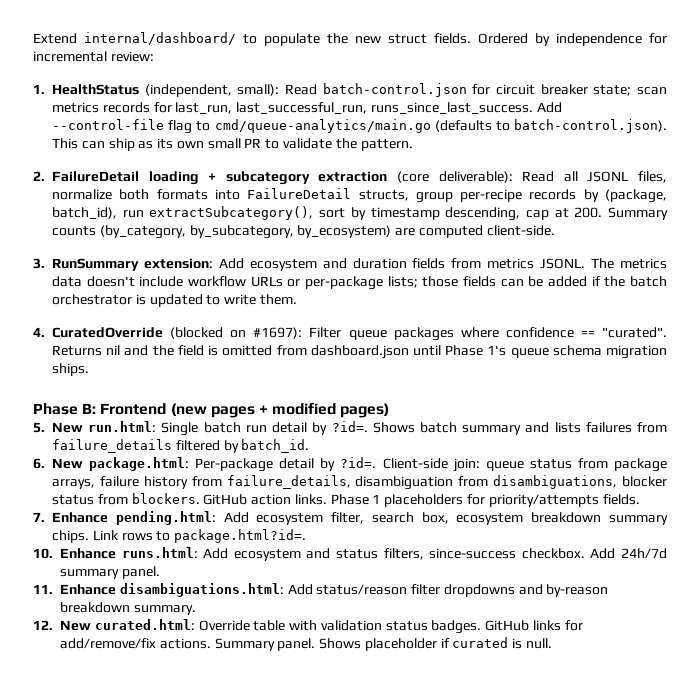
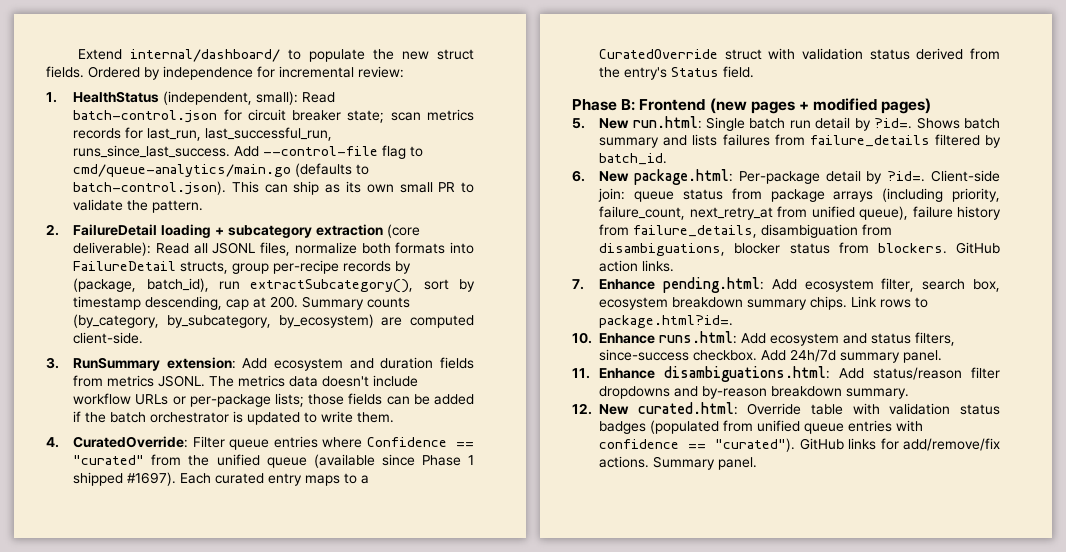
- 4. CuratedOverride (blocked on #1697): Filter queue packages where confidence == "curated". Returns nil and the field is omitted from dashboard.json until Phase 1's queue schema migration ships.
+ 4. CuratedOverride: Filter queue entries where Confidence == "curated" from the unified queue (available since Phase 1 shipped #1697). Each curated entry maps to a CuratedOverride struct with validation status derived from the entry's Status field.
- Client-side join: queue status from package arrays, failure history from failure_details, disambiguation from disambiguations, blocker status from blockers.
+ Client-side join: queue status from package arrays (including priority, failure_count, next_retry_at from unified queue), failure history from failure_details, disambiguation from disambiguations, blocker status from blockers.
- Phase 1 placeholders for priority/attempts fields.
- 12. New curated.html: Override table with validation status badges.
+ 12. New curated.html: Override table with validation status badges (populated from unified queue entries with confidence == "curated").
- Shows placeholder if curated is null.

